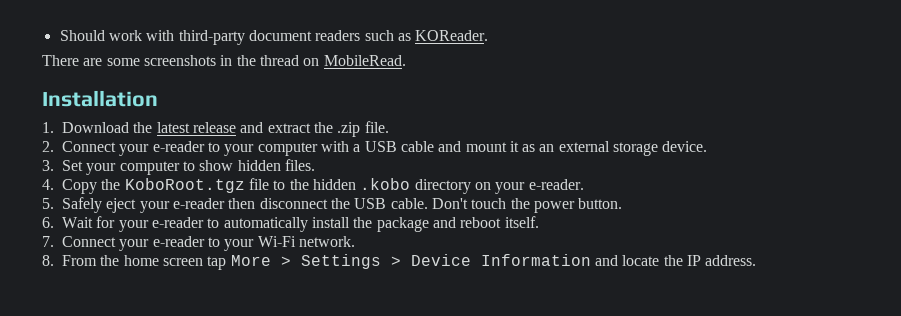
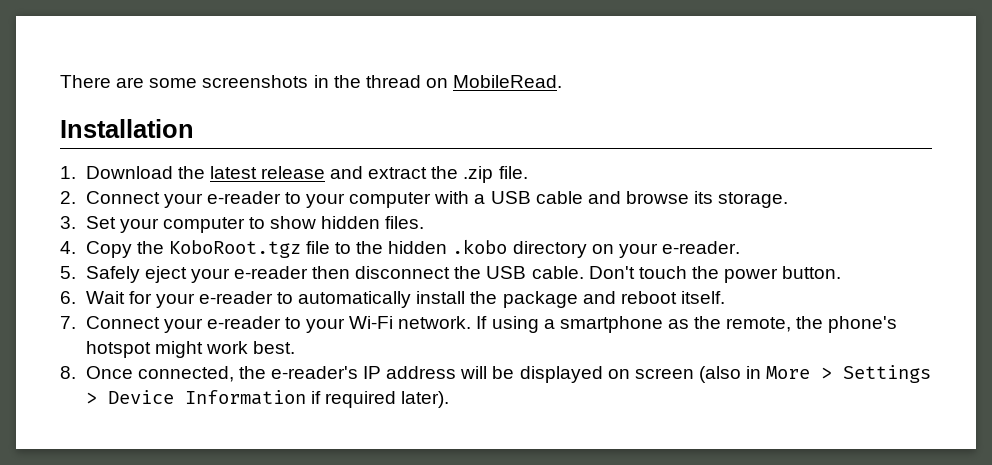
- Should work with third-party document readers such as KOReader.
- 2. Connect your e-reader to your computer with a USB cable and mount it as an external storage device.
+ 2. Connect your e-reader to your computer with a USB cable and browse its storage.
- 7. Connect your e-reader to your Wi-Fi network.
- 8. From the home screen tap More > Settings > Device Information and locate the IP address.
+ 7. Connect your e-reader to your Wi-Fi network. If using a smartphone as the remote, the phone's hotspot might work best.
+ 8. Once connected, the e-reader's IP address will be displayed on screen (also in More > Settings > Device Information if required later).

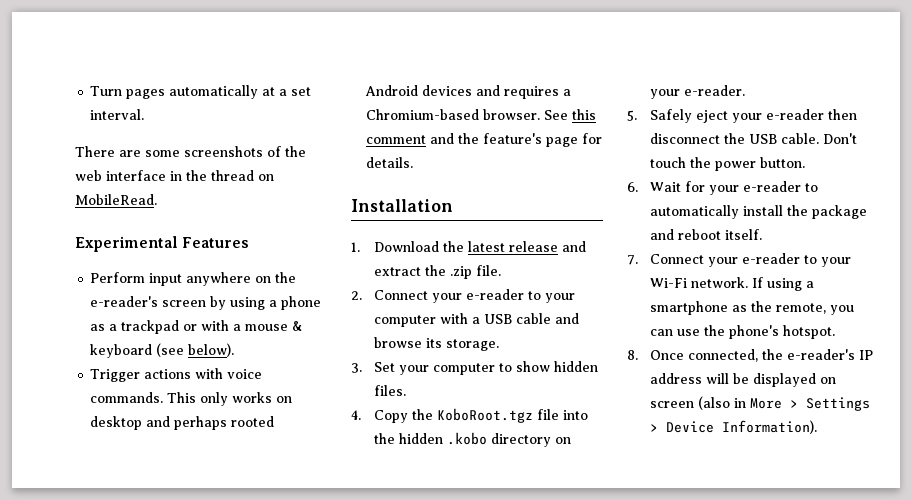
- There are some screenshots in the thread on MobileRead.
+ Turn pages automatically at a set interval.
+ There are some screenshots of the web interface in the thread on MobileRead.
+ Experimental Features
+ Perform input anywhere on the e-reader's screen by using a phone as a trackpad or with a mouse & keyboard (see below).
+ Trigger actions with voice commands. This only works on desktop and perhaps rooted Android devices and requires a Chromium-based browser. See this comment and the feature's page for details.
- 4. Copy the KoboRoot.tgz file to the hidden .kobo directory on your e-reader.
+ 4. Copy the KoboRoot.tgz file into the hidden .kobo directory on your e-reader.
- If using a smartphone as the remote, the phone's hotspot might work best.
+ If using a smartphone as the remote, you can use the phone's hotspot.
- 8. Once connected, the e-reader's IP address will be displayed on screen (also in More > Settings > Device Information if required later).
+ 8. Once connected, the e-reader's IP address will be displayed on screen (also in More > Settings > Device Information).

